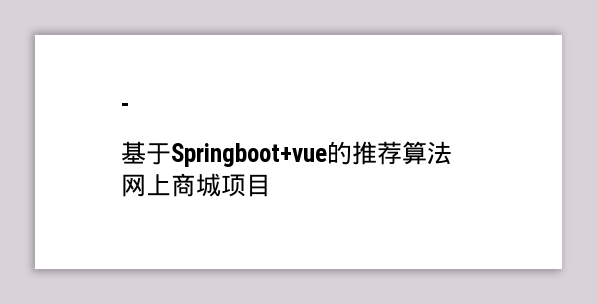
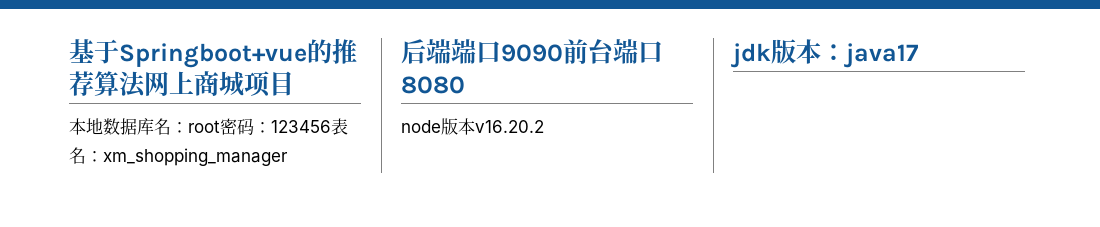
- -
+ 本地数据库名：root密码：123456表名：xm_shopping_manager
+ 后端端口9090前台端口8080
+ node版本v16.20.2
+ jdk版本：java17

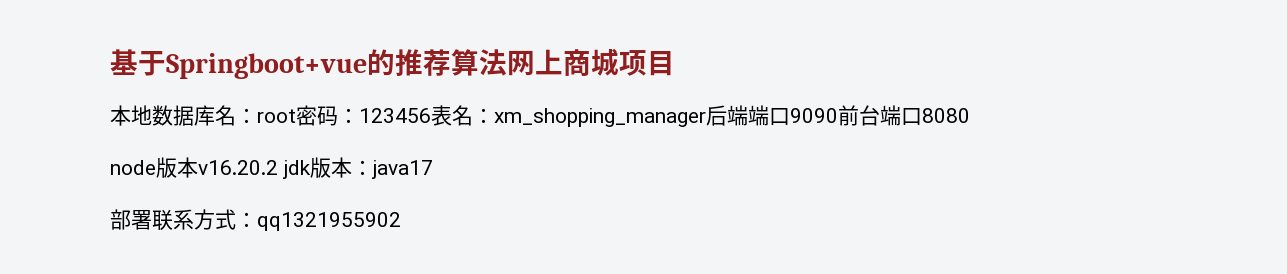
- 本地数据库名：root密码：123456表名：xm_shopping_manager
- 后端端口9090前台端口8080
+ 本地数据库名：root密码：123456表名：xm_shopping_manager后端端口9090前台端口8080
- node版本v16.20.2
- jdk版本：java17
+ node版本v16.20.2 jdk版本：java17
+ 部署联系方式：qq1321955902

